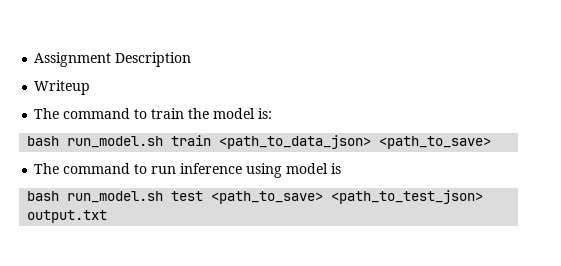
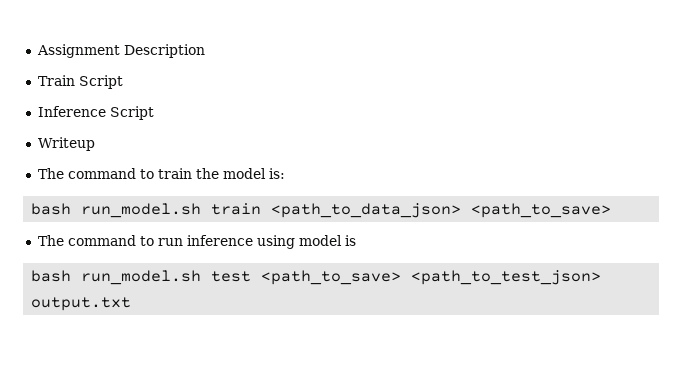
+ Train Script
+ Inference Script

